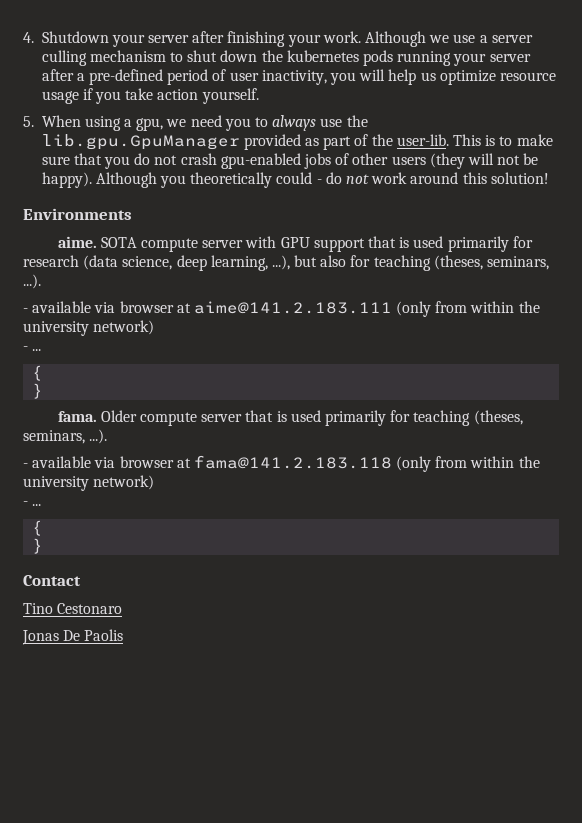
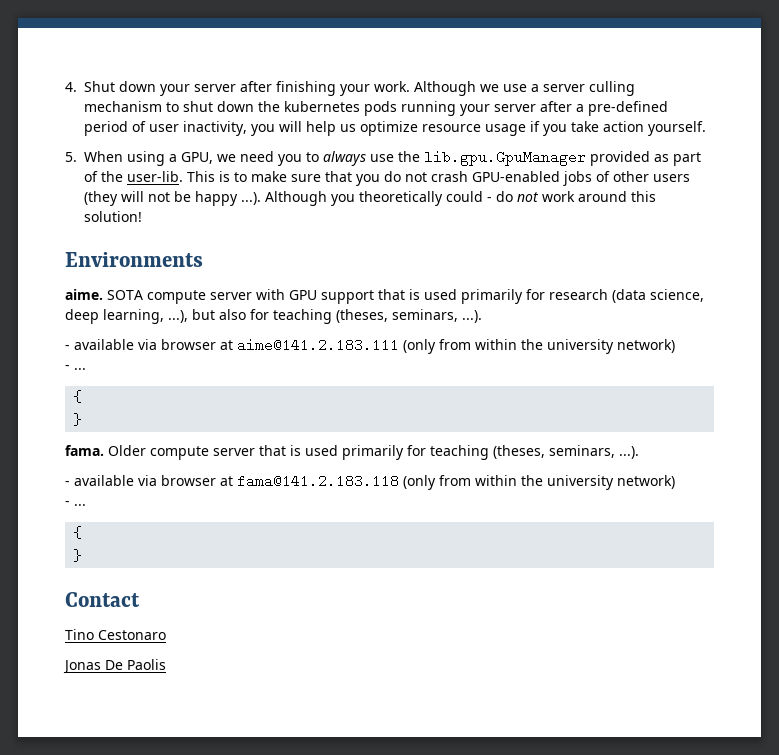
- 4. Shutdown your server after finishing your work.
+ 4. Shut down your server after finishing your work.
- 5. When using a gpu, we need you to always use the lib.gpu.GpuManager provided as part of the user-lib.
+ 5. When using a GPU, we need you to always use the lib.gpu.GpuManager provided as part of the user-lib.
- This is to make sure that you do not crash gpu-enabled jobs of other users (they will not be happy). Although you theoretically could - do not work around this solution!
+ This is to make sure that you do not crash GPU-enabled jobs of other users (they will not be happy ...). Although you theoretically could - do not work around this solution!

